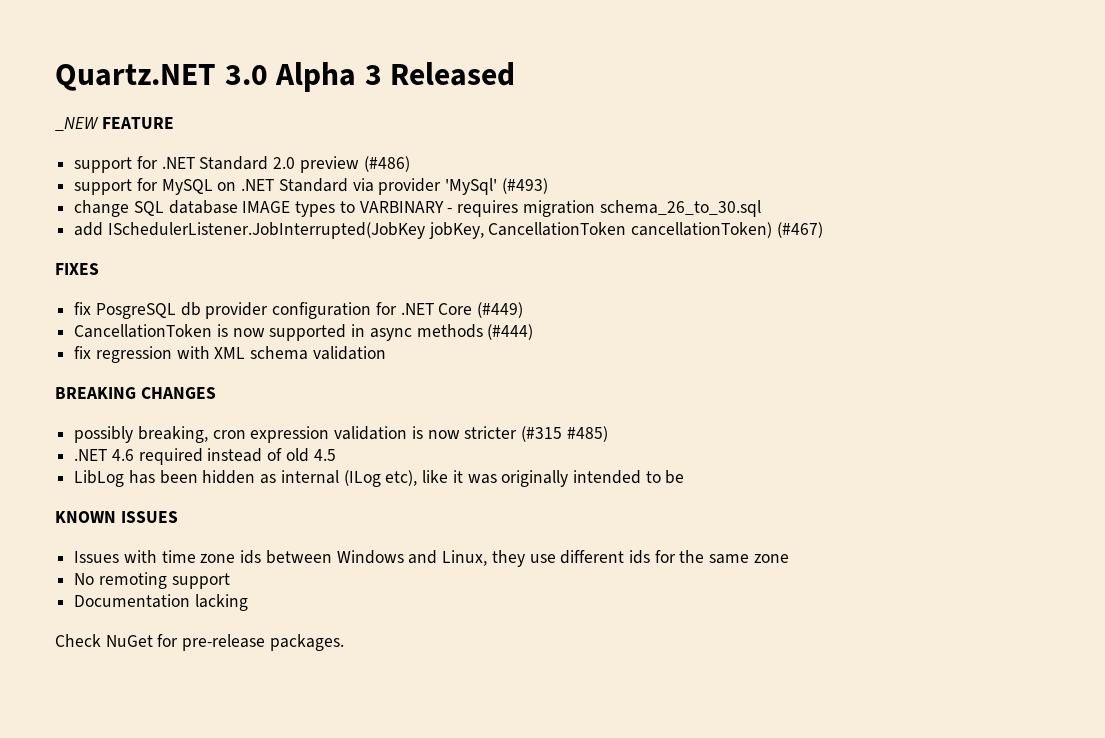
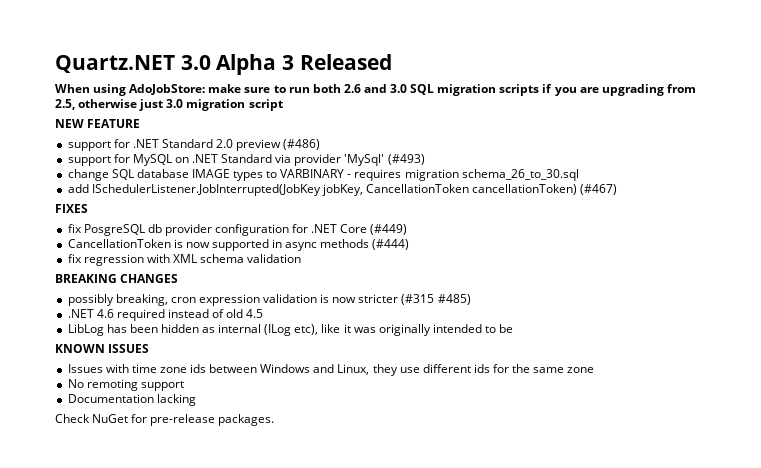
- _NEW FEATURE
+ When using AdoJobStore: make sure to run both 2.6 and 3.0 SQL migration scripts if you are upgrading from 2.5, otherwise just 3.0 migration script
+ NEW FEATURE

